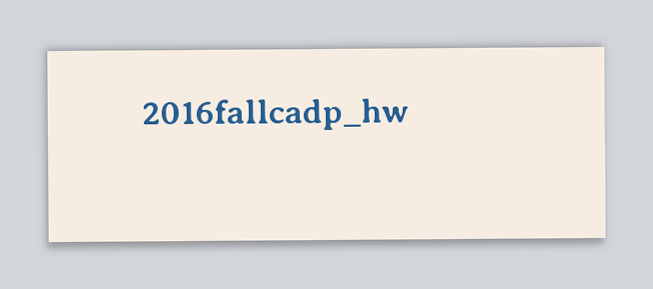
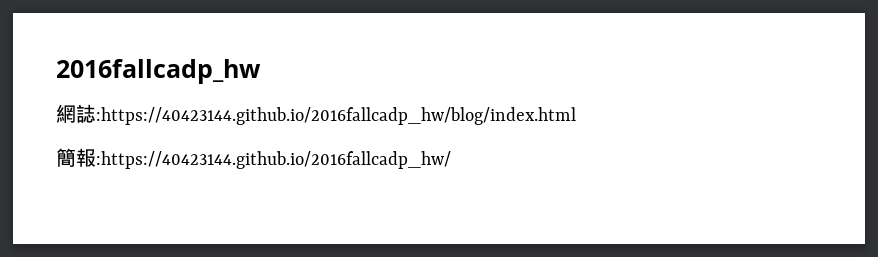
+ 網誌:https://40423144.github.io/2016fallcadp_hw/blog/index.html
+ 簡報:https://40423144.github.io/2016fallcadp_hw/

